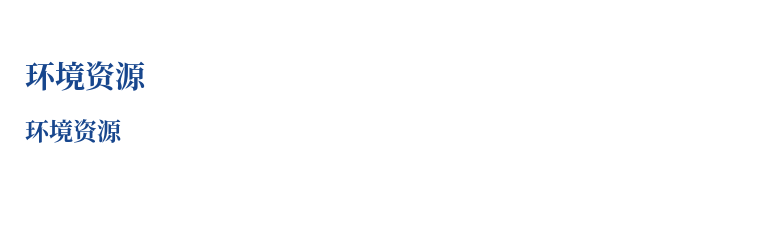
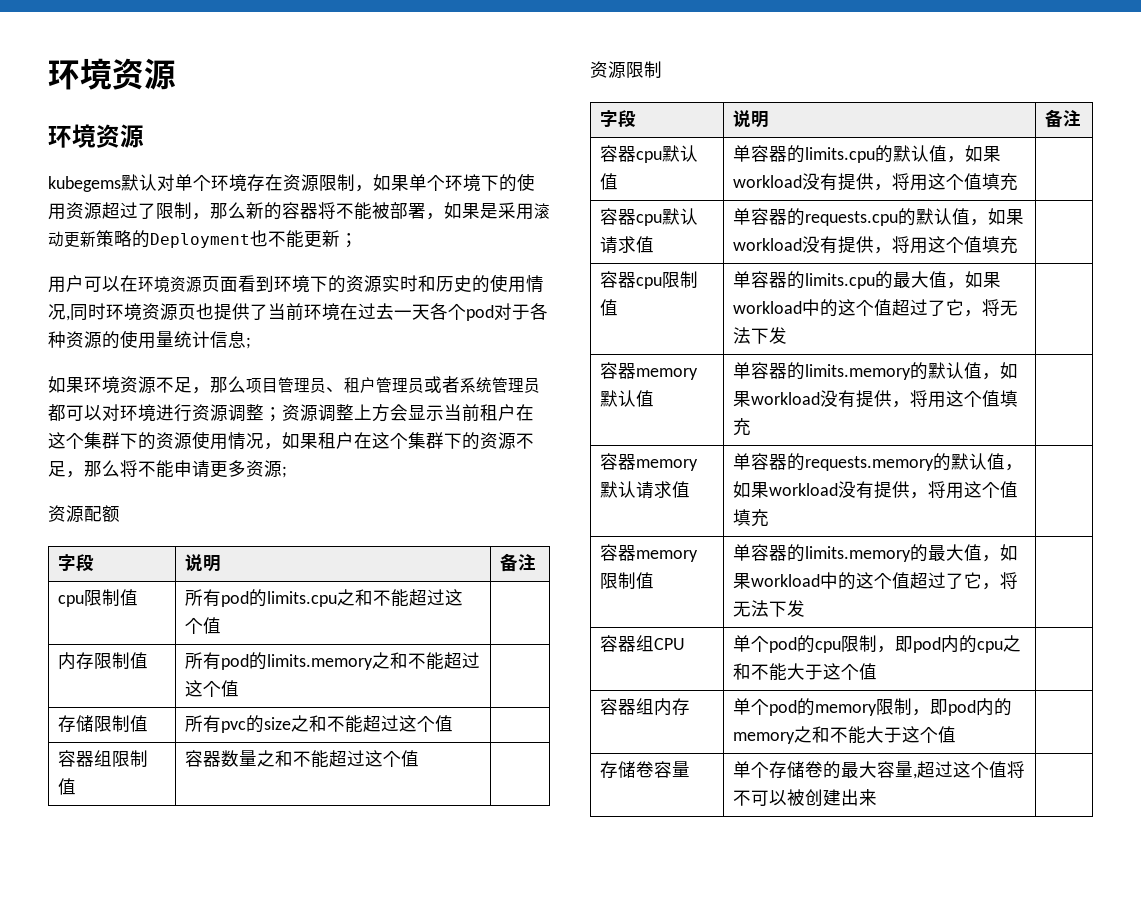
+ kubegems默认对单个环境存在资源限制，如果单个环境下的使用资源超过了限制，那么新的容器将不能被部署，如果是采用滚动更新策略的Deployment也不能更新；
+ 用户可以在环境资源页面看到环境下的资源实时和历史的使用情况,同时环境资源页也提供了当前环境在过去一天各个pod对于各种资源的使用量统计信息;
+ 如果环境资源不足，那么项目管理员、租户管理员或者系统管理员都可以对环境进行资源调整；资源调整上方会显示当前租户在这个集群下的资源使用情况，如果租户在这个集群下的资源不足，那么将不能申请更多资源;
+ 资源配额
+ 字段 | 说明 | 备注
+ cpu限制值 | 所有pod的limits.cpu之和不能超过这个值 |
+ 内存限制值 | 所有pod的limits.memory之和不能超过这个值 |
+ 存储限制值 | 所有pvc的size之和不能超过这个值 |
+ 容器组限制值 | 容器数量之和不能超过这个值 |
+ 资源限制
+ 字段 | 说明 | 备注
+ 容器cpu默认值 | 单容器的limits.cpu的默认值，如果workload没有提供，将用这个值填充 |
+ 容器cpu默认请求值 | 单容器的requests.cpu的默认值，如果workload没有提供，将用这个值填充 |
+ 容器cpu限制值 | 单容器的limits.cpu的最大值，如果workload中的这个值超过了它，将无法下发 |
+ 容器memory默认值 | 单容器的limits.memory的默认值，如果workload没有提供，将用这个值填充 |
+ 容器memory默认请求值 | 单容器的requests.memory的默认值，如果workload没有提供，将用这个值填充 |
+ 容器memory限制值 | 单容器的limits.memory的最大值，如果workload中的这个值超过了它，将无法下发 |
+ 容器组CPU | 单个pod的cpu限制，即pod内的cpu之和不能大于这个值 |
+ 容器组内存 | 单个pod的memory限制，即pod内的memory之和不能大于这个值 |
+ 存储卷容量 | 单个存储卷的最大容量,超过这个值将不可以被创建出来 |

